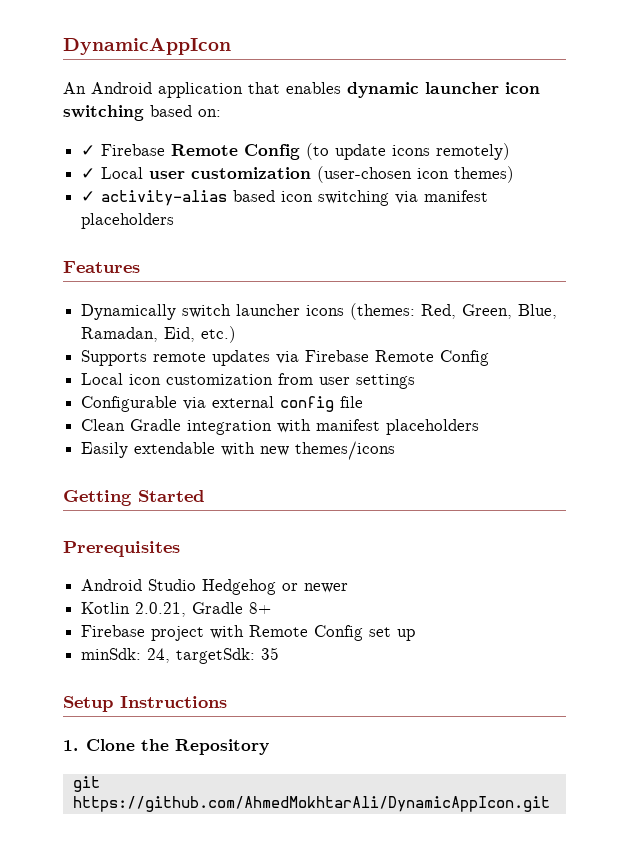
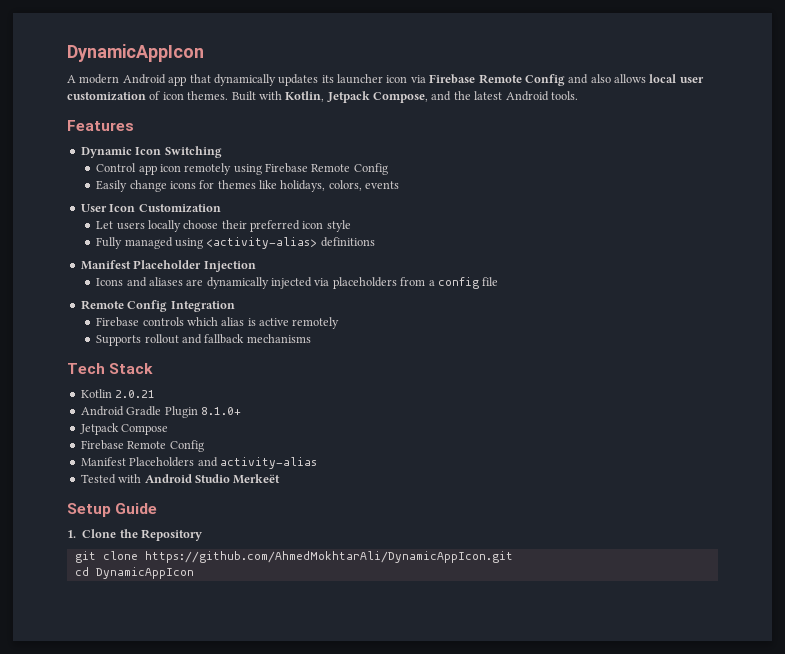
- An Android application that enables dynamic launcher icon switching based on:
- ✓ Firebase Remote Config (to update icons remotely)
- ✓ Local user customization (user-chosen icon themes)
- ✓ activity-alias based icon switching via manifest placeholders
+ A modern Android app that dynamically updates its launcher icon via Firebase Remote Config and also allows local user customization of icon themes. Built with Kotlin, Jetpack Compose, and the latest Android tools.
  Features
- Dynamically switch launcher icons (themes: Red, Green, Blue, Ramadan, Eid, etc.)
- Supports remote updates via Firebase Remote Config
- Local icon customization from user settings
- Configurable via external config file
- Clean Gradle integration with manifest placeholders
- Easily extendable with new themes/icons
- Getting Started
- Prerequisites
- Android Studio Hedgehog or newer
- Kotlin 2.0.21, Gradle 8+
- Firebase project with Remote Config set up
- minSdk: 24, targetSdk: 35
+ Dynamic Icon Switching
+ Control app icon remotely using Firebase Remote Config
+ Easily change icons for themes like holidays, colors, events
+ User Icon Customization
+ Let users locally choose their preferred icon style
+ Fully managed using <activity-alias> definitions
+ Manifest Placeholder Injection
+ Icons and aliases are dynamically injected via placeholders from a config file
+ Remote Config Integration
+ Firebase controls which alias is active remotely
+ Supports rollout and fallback mechanisms
+ Tech Stack
+ Kotlin 2.0.21
+ Android Gradle Plugin 8.1.0+
+ Jetpack Compose
+ Firebase Remote Config
+ Manifest Placeholders and activity-alias
+ Tested with Android Studio Merkeët
- Setup Instructions
+ Setup Guide
- git https://github.com/AhmedMokhtarAli/DynamicAppIcon.git
+ git clone https://github.com/AhmedMokhtarAli/DynamicAppIcon.git
+ cd DynamicAppIcon

